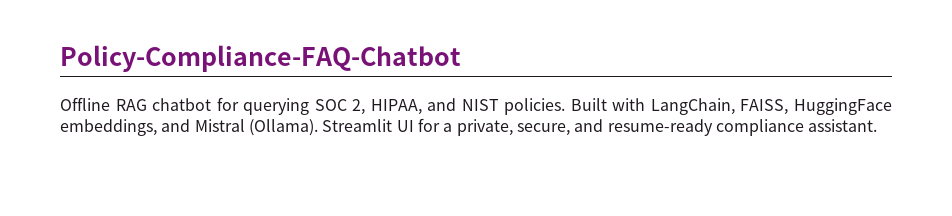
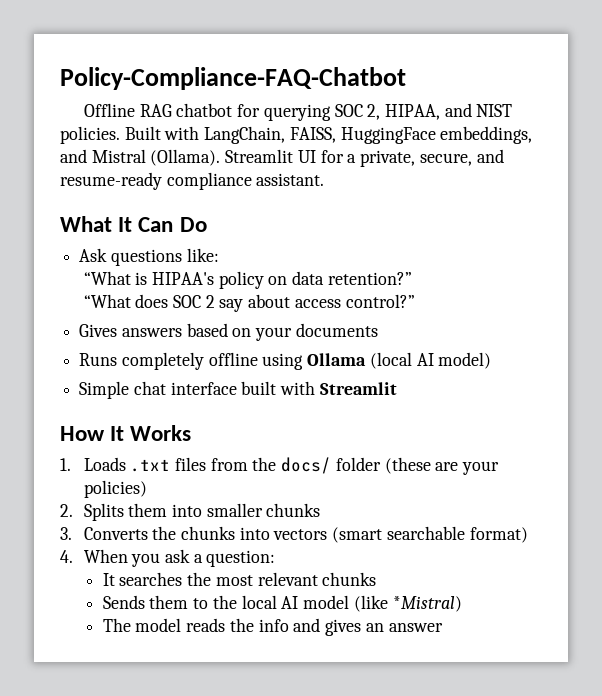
+ What It Can Do
+ Ask questions like:
+ “What is HIPAA's policy on data retention?”
+ “What does SOC 2 say about access control?”
+ Gives answers based on your documents
+ Runs completely offline using Ollama (local AI model)
+ Simple chat interface built with Streamlit
+ How It Works
+ 1. Loads .txt files from the docs/ folder (these are your policies)
+ 2. Splits them into smaller chunks
+ 3. Converts the chunks into vectors (smart searchable format)
+ 4. When you ask a question:
+ It searches the most relevant chunks
+ Sends them to the local AI model (like *Mistral)
+ The model reads the info and gives an answer

